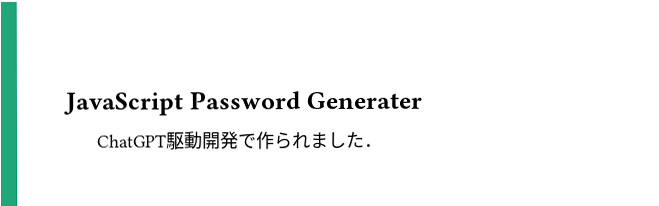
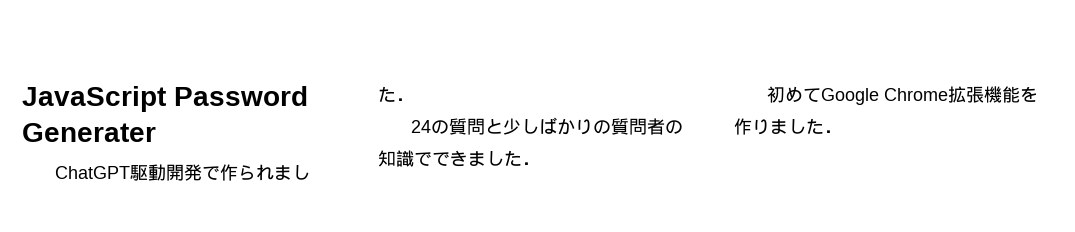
+ 24の質問と少しばかりの質問者の知識でできました．
+ 初めてGoogle Chrome拡張機能を作りました．

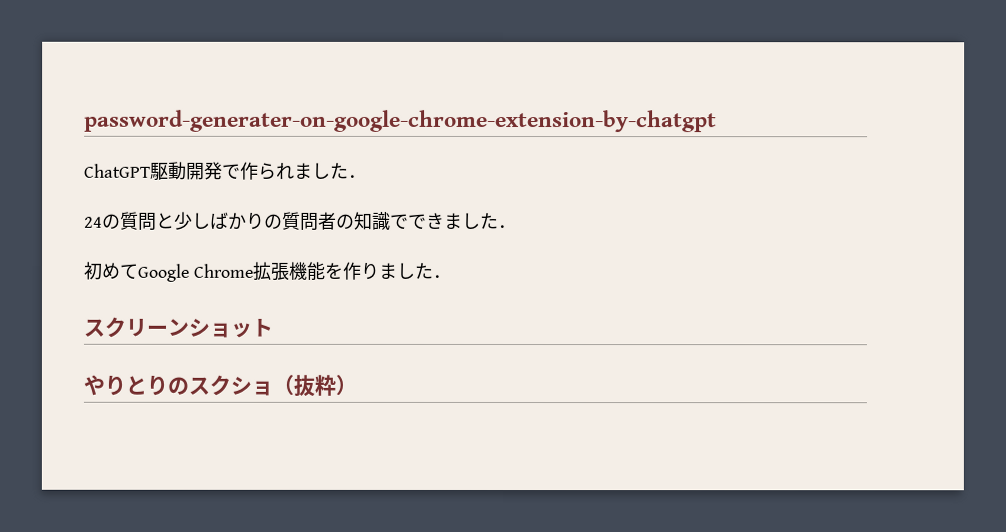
- JavaScript Password Generater
+ password-generater-on-google-chrome-extension-by-chatgpt
+ スクリーンショット
+ やりとりのスクショ（抜粋）

